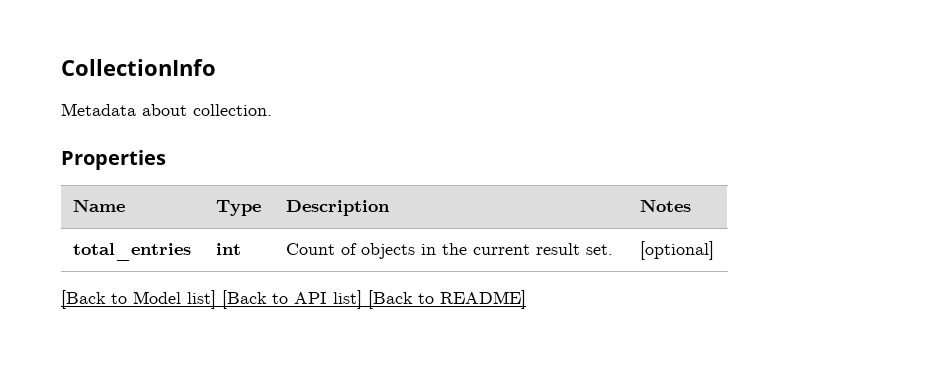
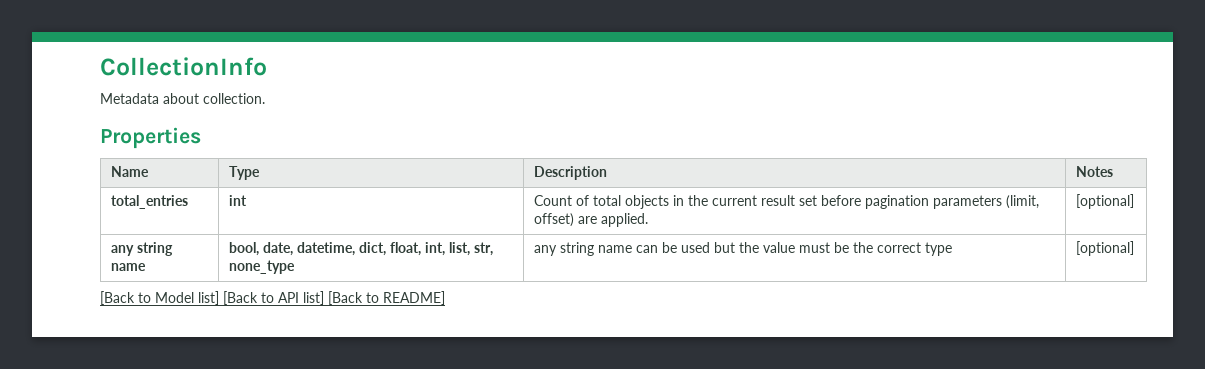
- total_entries | int | Count of objects in the current result set. | [optional]
+ total_entries | int | Count of total objects in the current result set before pagination parameters (limit, offset) are applied. | [optional]
+ any string name | bool, date, datetime, dict, float, int, list, str, none_type | any string name can be used but the value must be the correct type | [optional]

